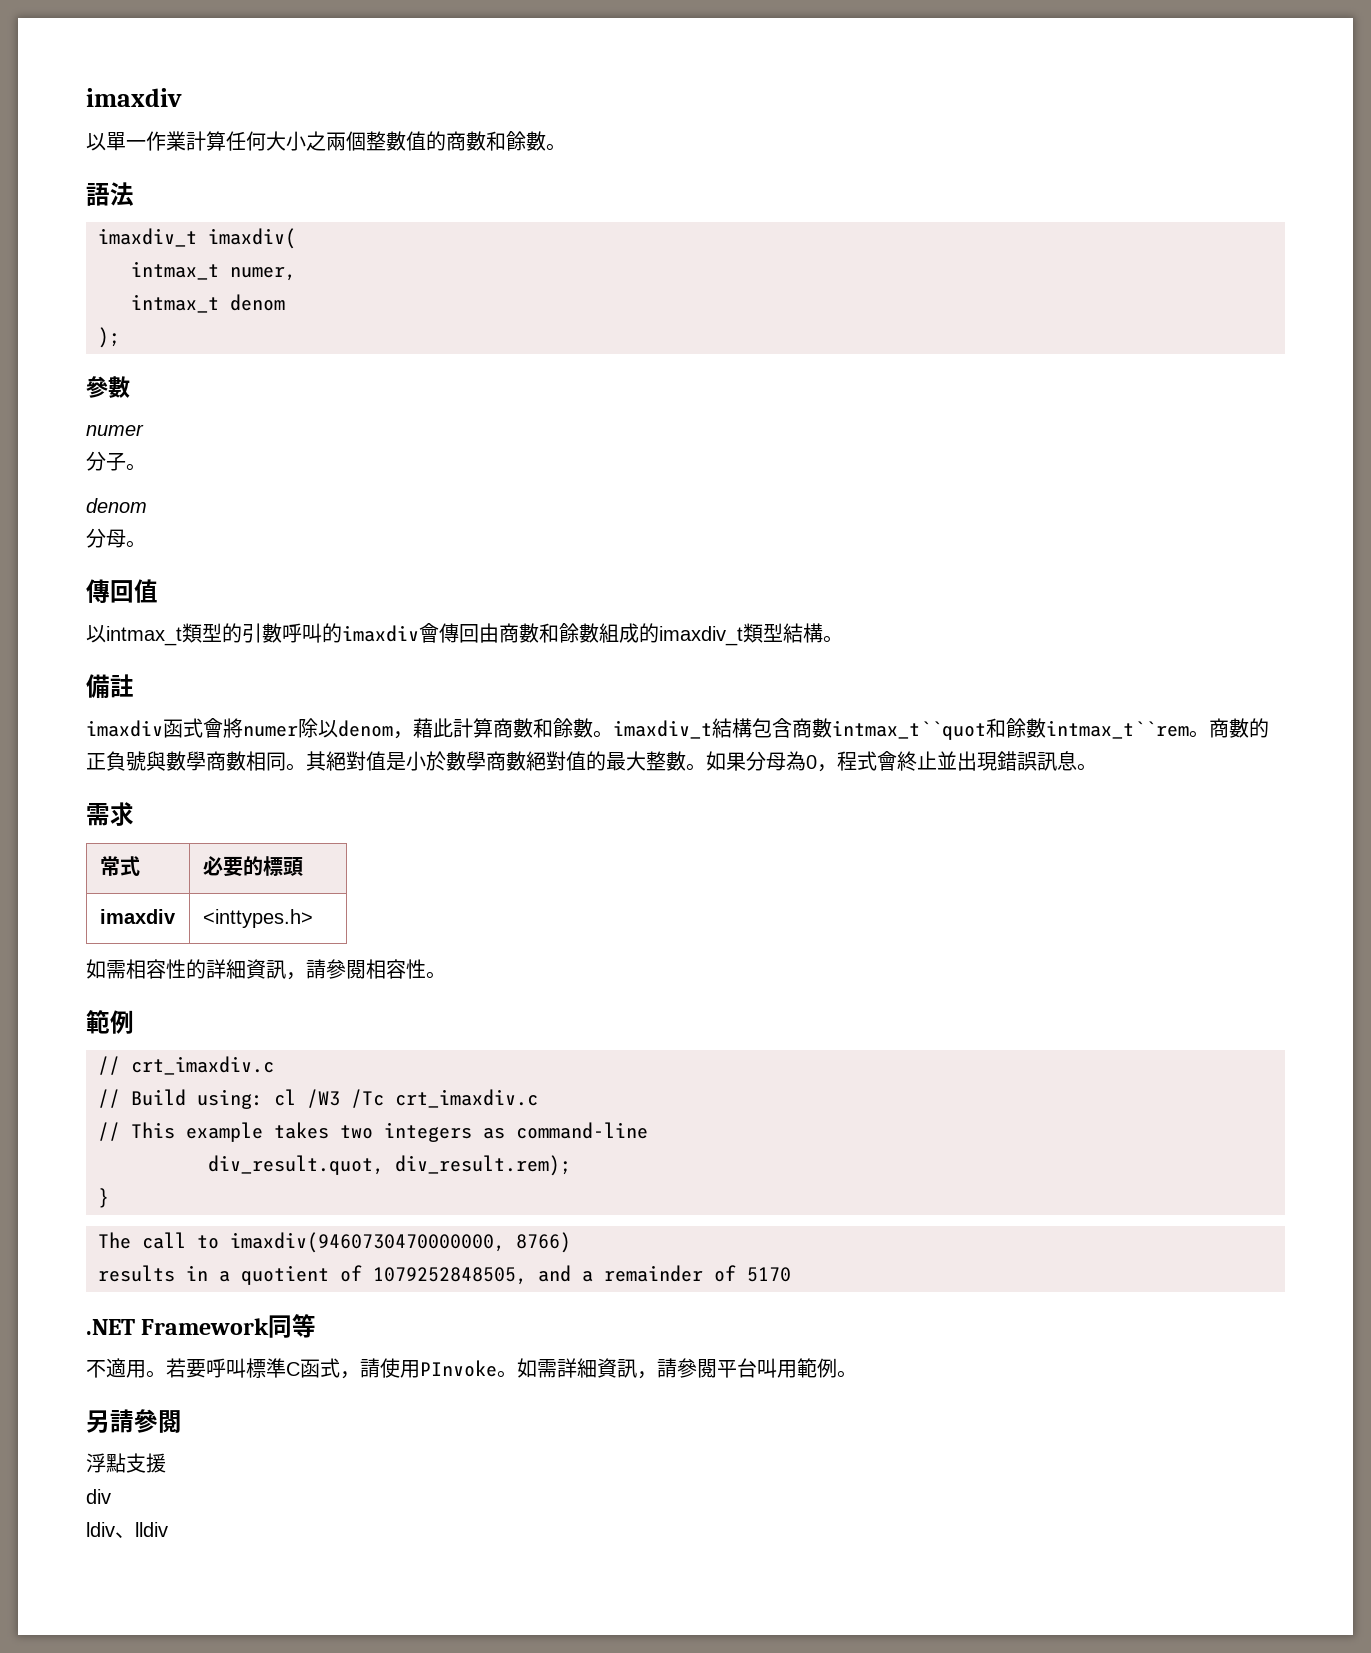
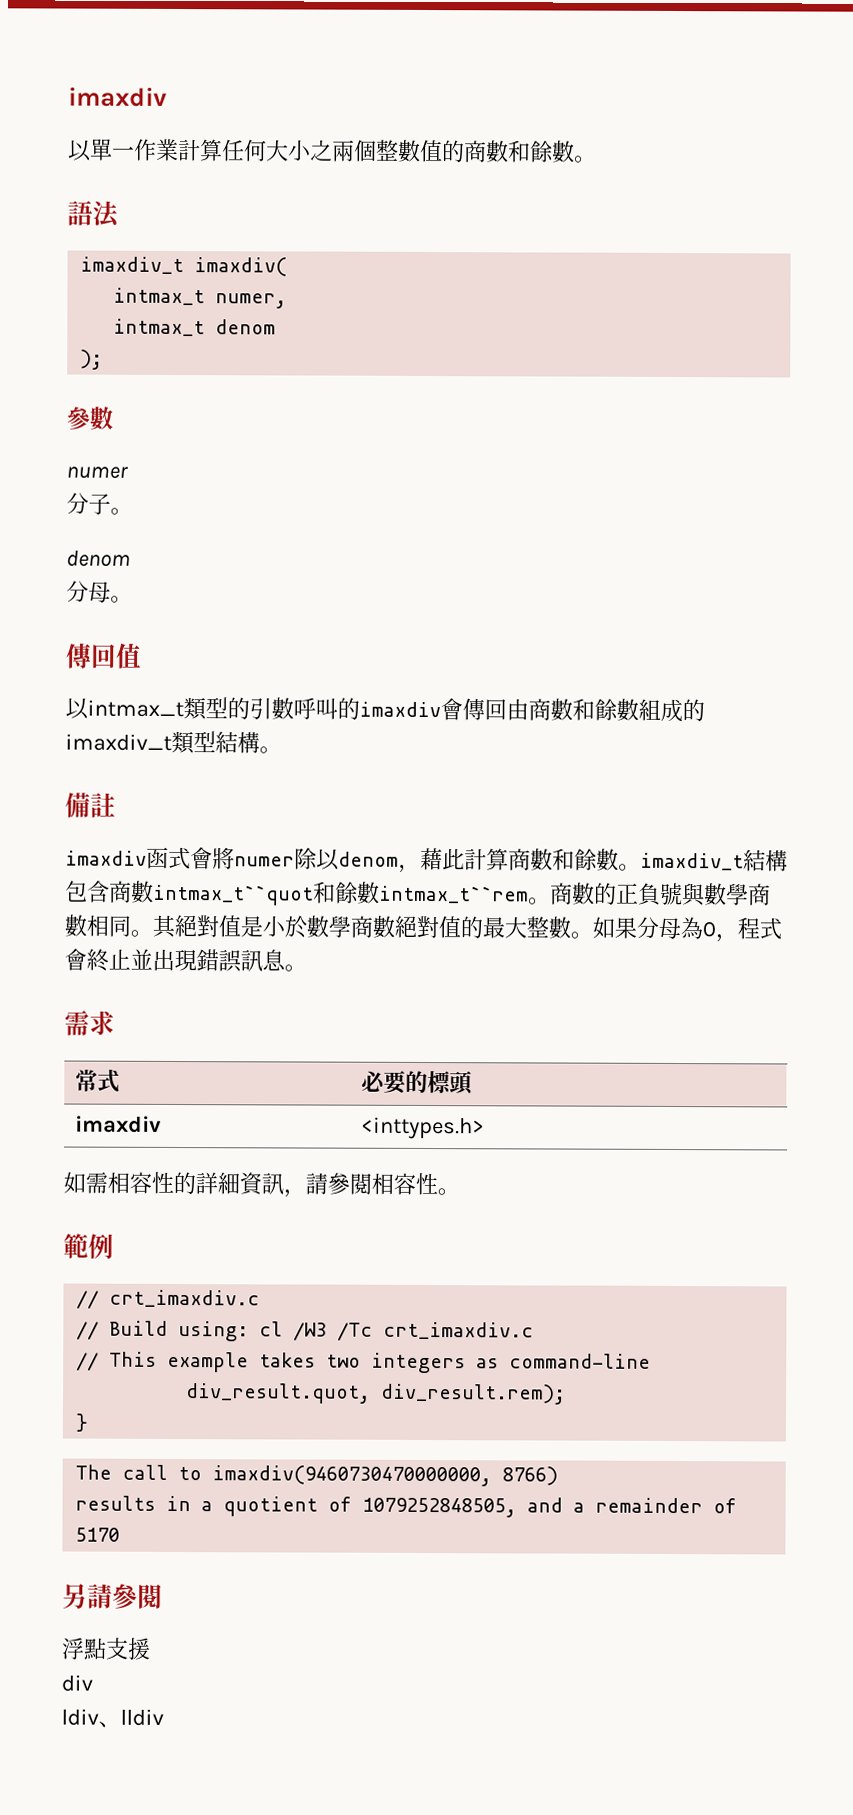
- .NET Framework同等
- 不適用。若要呼叫標準C函式，請使用PInvoke。如需詳細資訊，請參閱平台叫用範例。

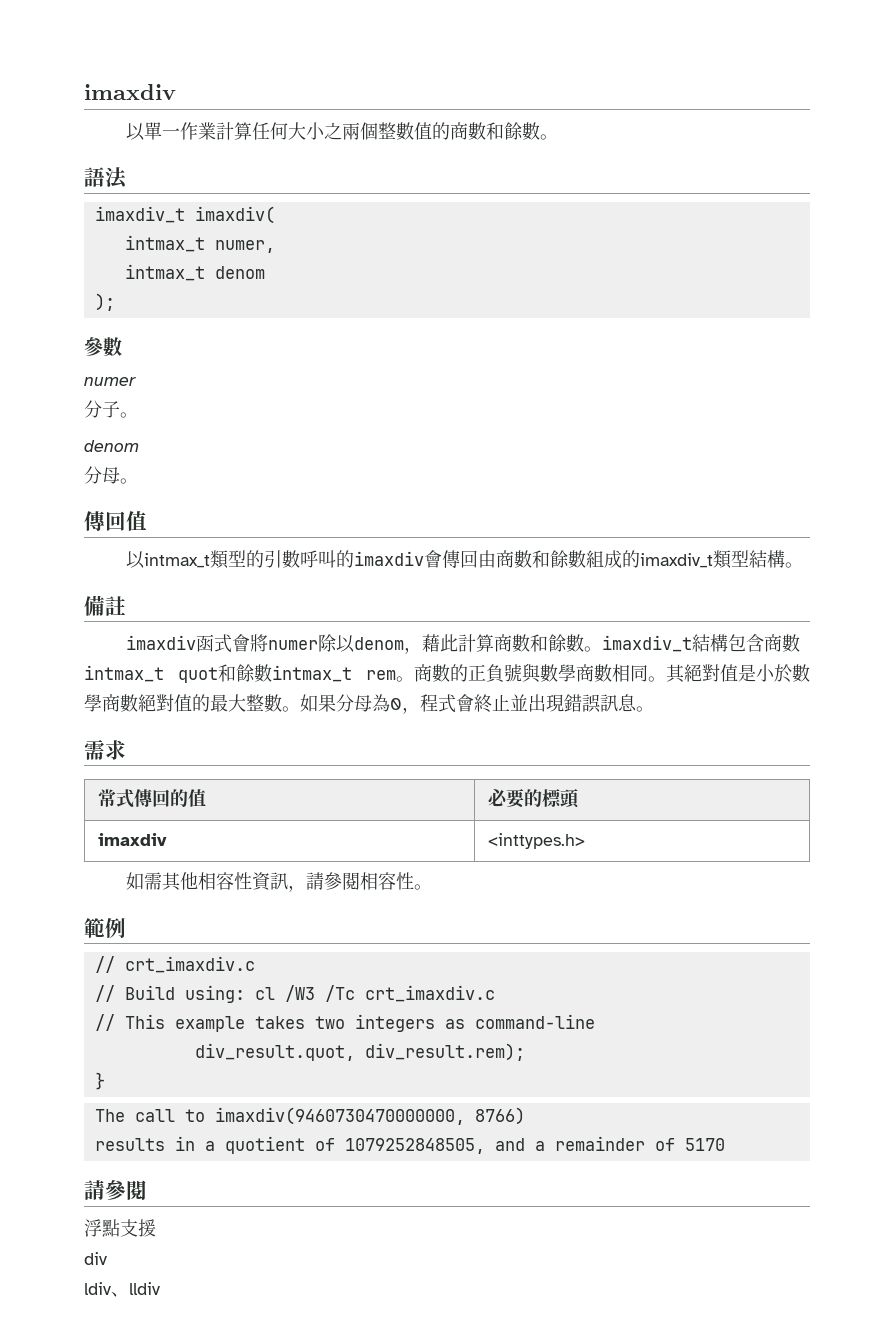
- imaxdiv函式會將numer除以denom，藉此計算商數和餘數。imaxdiv_t結構包含商數intmax_t``quot和餘數intmax_t``rem。
+ imaxdiv函式會將numer除以denom，藉此計算商數和餘數。imaxdiv_t結構包含商數intmax_t quot和餘數intmax_t rem。
- 常式 | 必要的標頭
+ 常式傳回的值 | 必要的標頭
- 如需相容性的詳細資訊，請參閱相容性。
+ 如需其他相容性資訊，請參閱相容性。
  results in a quotient of 1079252848505, and a remainder of 5170
- 另請參閱
+ 請參閱

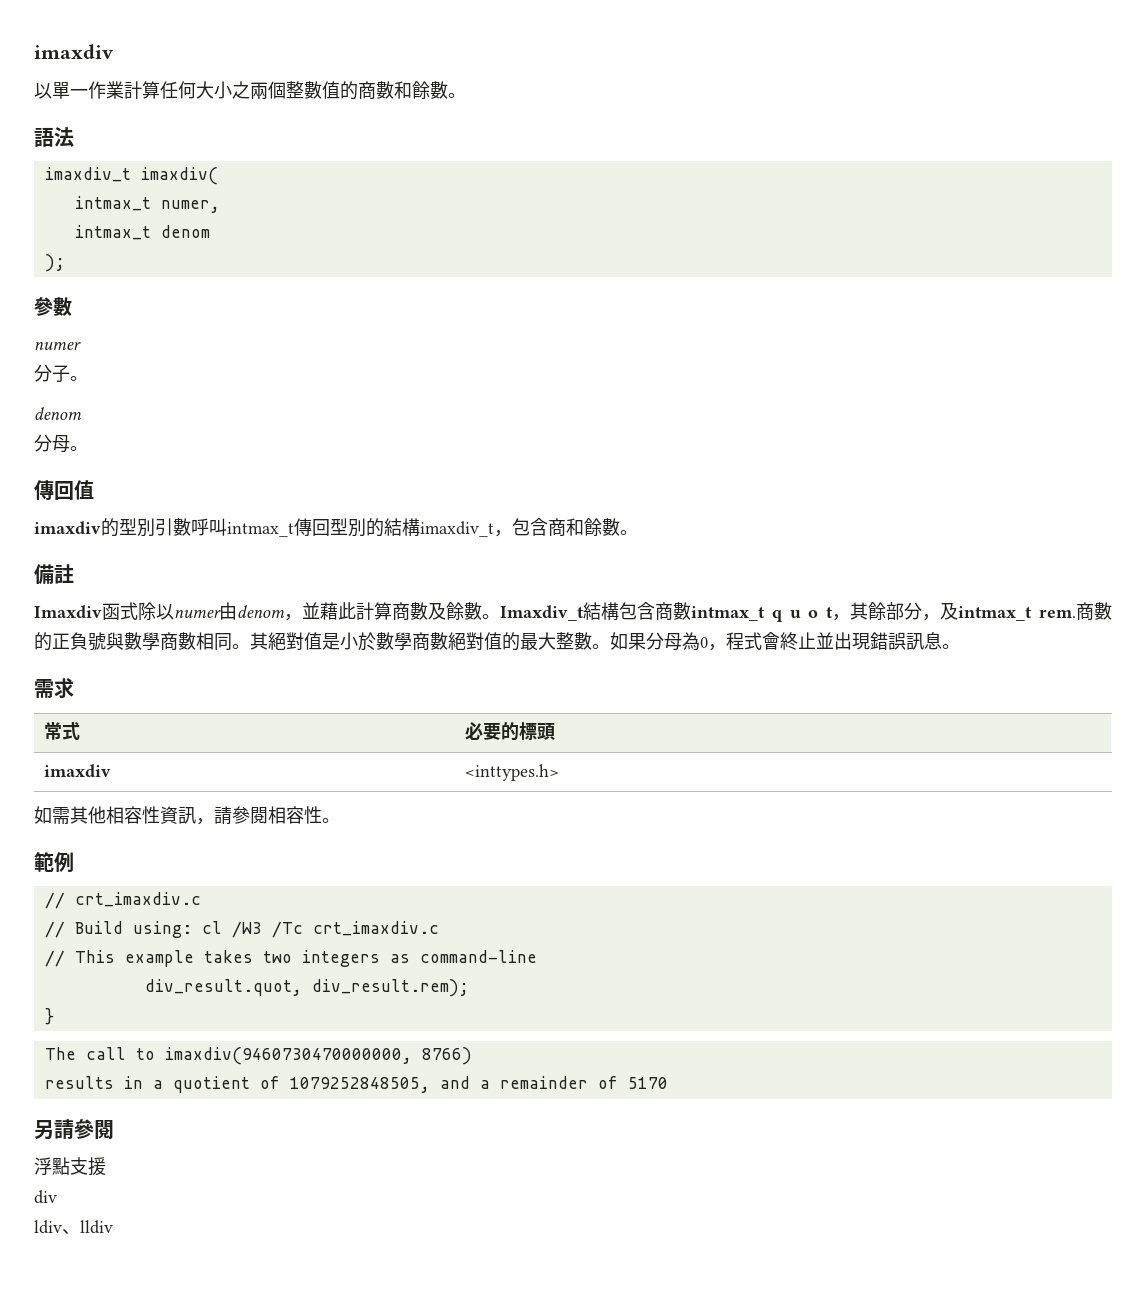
- 以intmax_t類型的引數呼叫的imaxdiv會傳回由商數和餘數組成的imaxdiv_t類型結構。
+ imaxdiv的型別引數呼叫intmax_t傳回型別的結構imaxdiv_t，包含商和餘數。
  備註
- imaxdiv函式會將numer除以denom，藉此計算商數和餘數。imaxdiv_t結構包含商數intmax_t quot和餘數intmax_t rem。
+ Imaxdiv函式除以numer由denom，並藉此計算商數及餘數。Imaxdiv_t結構包含商數intmax_t q u o t，其餘部分，及intmax_t rem.
- 常式傳回的值 | 必要的標頭
+ 常式 | 必要的標頭
  results in a quotient of 1079252848505, and a remainder of 5170
- 請參閱
+ 另請參閱

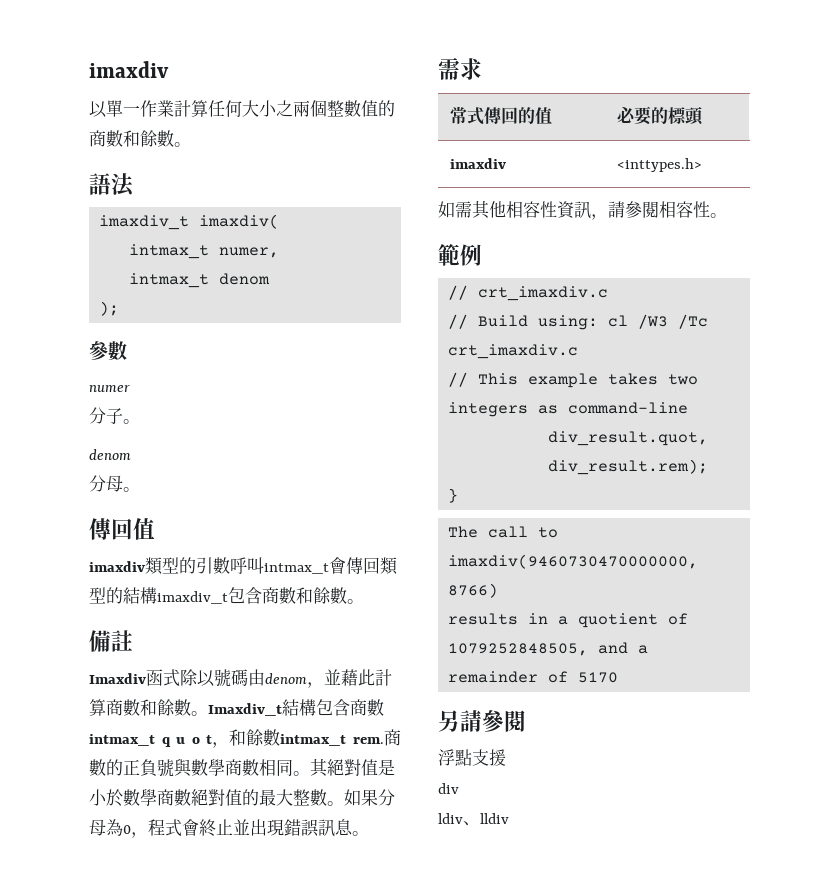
- imaxdiv的型別引數呼叫intmax_t傳回型別的結構imaxdiv_t，包含商和餘數。
+ imaxdiv類型的引數呼叫intmax_t會傳回類型的結構imaxdiv_t包含商數和餘數。
- Imaxdiv函式除以numer由denom，並藉此計算商數及餘數。
+ Imaxdiv函式除以號碼由denom，並藉此計算商數和餘數。
- Imaxdiv_t結構包含商數intmax_t q u o t，其餘部分，及intmax_t rem.
+ Imaxdiv_t結構包含商數intmax_t q u o t，和餘數intmax_t rem.
- 常式 | 必要的標頭
+ 常式傳回的值 | 必要的標頭

